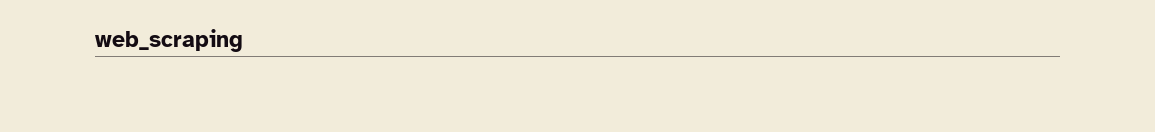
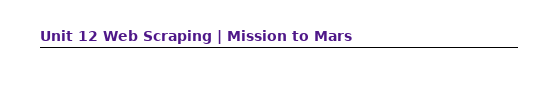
- web_scraping
+ Unit 12 Web Scraping | Mission to Mars

